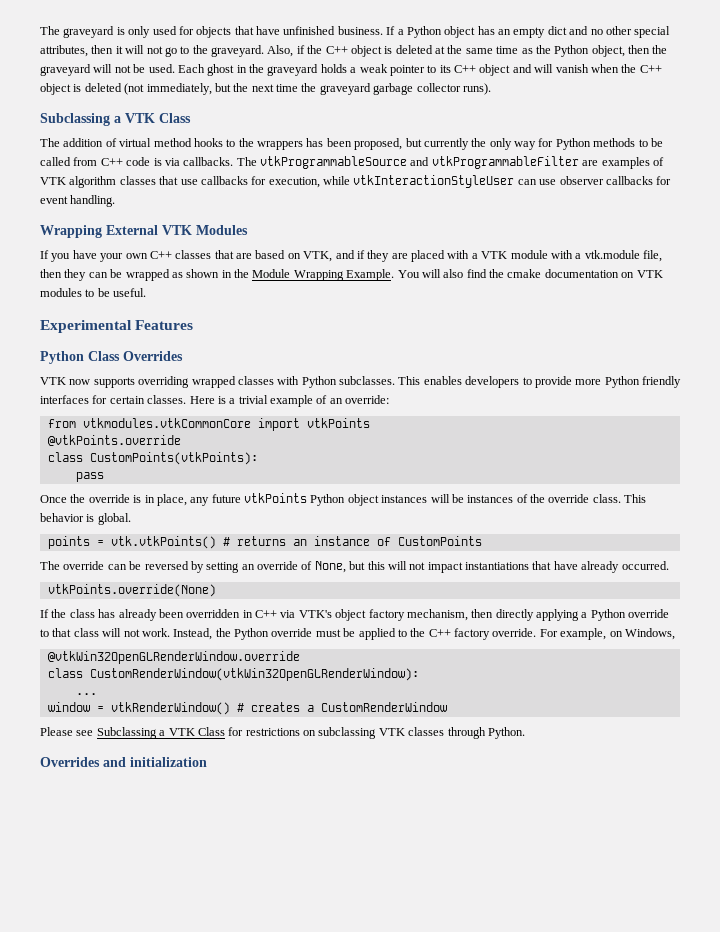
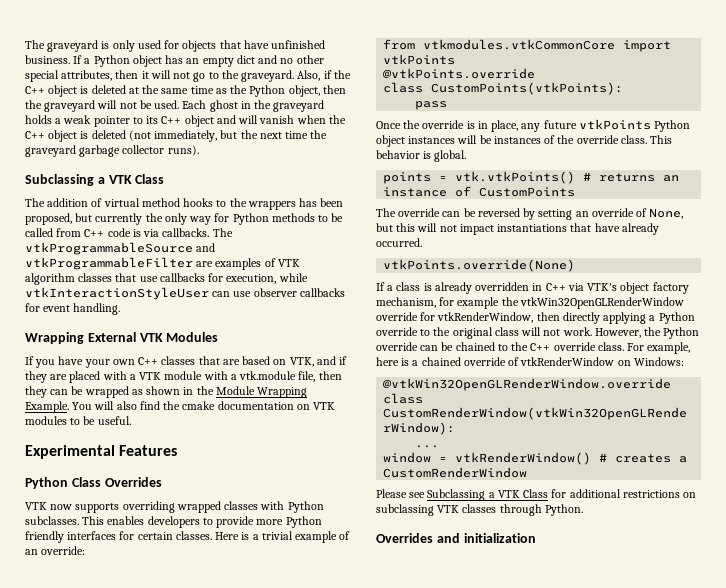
- If the class has already been overridden in C++ via VTK's object factory mechanism, then directly applying a Python override to that class will not work.
+ If a class is already overridden in C++ via VTK's object factory mechanism, for example the vtkWin32OpenGLRenderWindow override for vtkRenderWindow, then directly applying a Python override to the original class will not work.
- Instead, the Python override must be applied to the C++ factory override. For example, on Windows,
+ However, the Python override can be chained to the C++ override class. For example, here is a chained override of vtkRenderWindow on Windows:
- Please see Subclassing a VTK Class for restrictions on subclassing VTK classes through Python.
+ Please see Subclassing a VTK Class for additional restrictions on subclassing VTK classes through Python.

